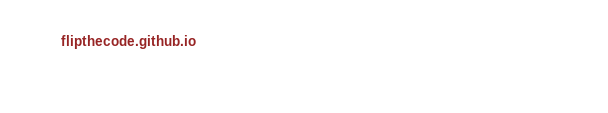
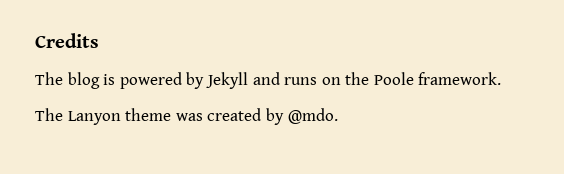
- flipthecode.github.io
+ Credits
+ The blog is powered by Jekyll and runs on the Poole framework.
+ The Lanyon theme was created by @mdo.

